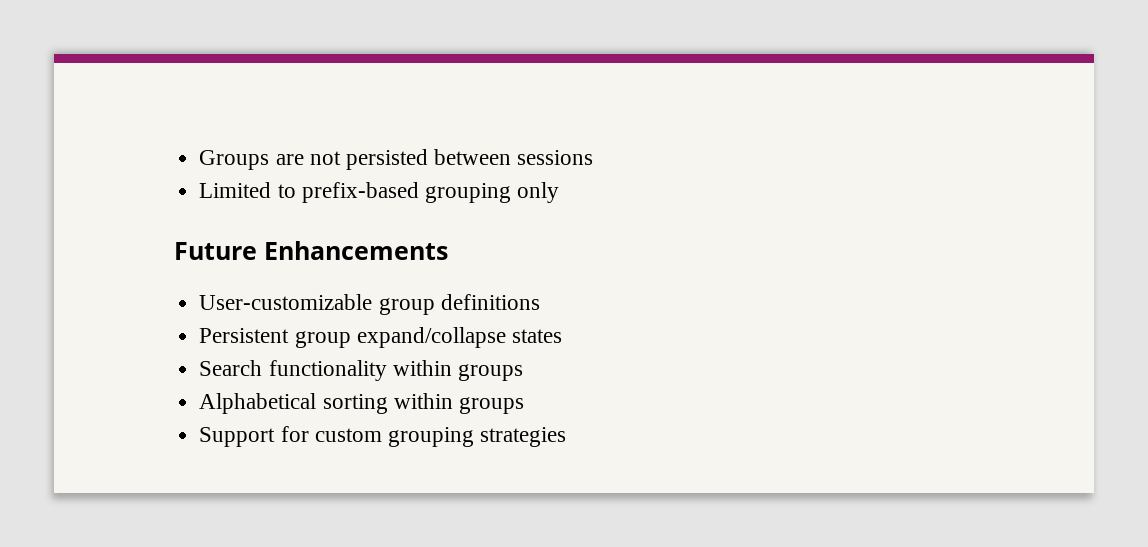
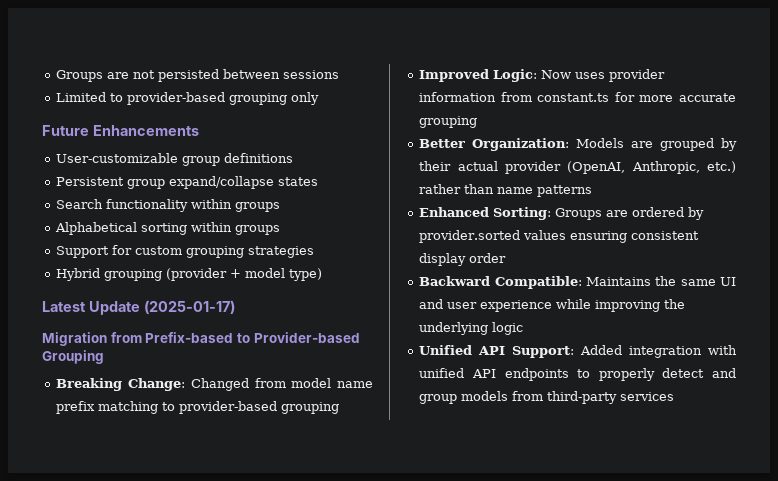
- Limited to prefix-based grouping only
+ Limited to provider-based grouping only
+ Hybrid grouping (provider + model type)
+ Latest Update (2025-01-17)
+ Migration from Prefix-based to Provider-based Grouping
+ Breaking Change: Changed from model name prefix matching to provider-based grouping
+ Improved Logic: Now uses provider information from constant.ts for more accurate grouping
+ Better Organization: Models are grouped by their actual provider (OpenAI, Anthropic, etc.) rather than name patterns
+ Enhanced Sorting: Groups are ordered by provider.sorted values ensuring consistent display order
+ Backward Compatible: Maintains the same UI and user experience while improving the underlying logic
+ Unified API Support: Added integration with unified API endpoints to properly detect and group models from third-party services

